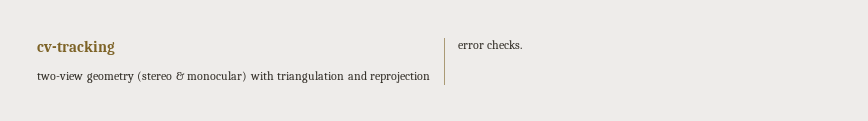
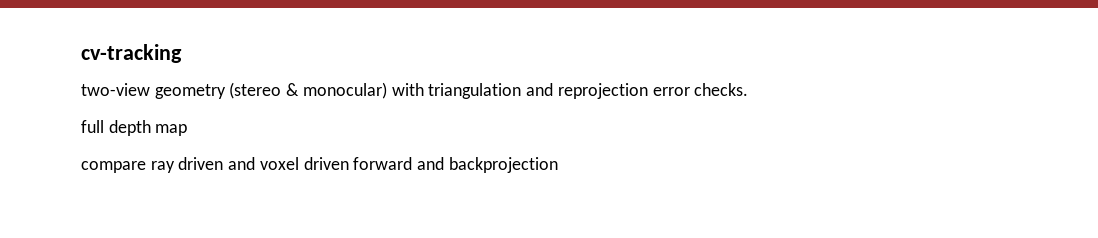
+ full depth map
+ compare ray driven and voxel driven forward and backprojection

